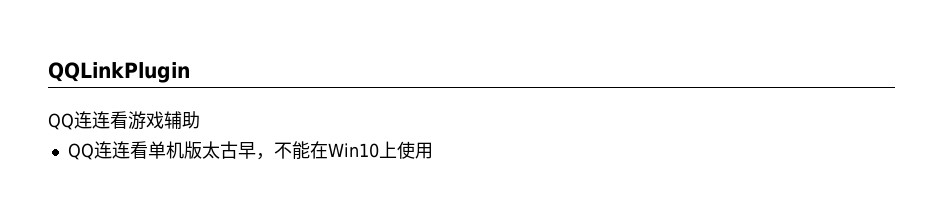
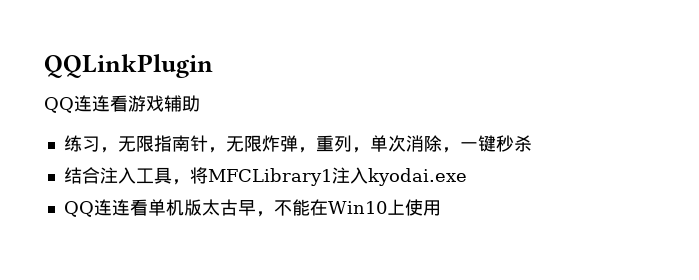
+ 练习，无限指南针，无限炸弹，重列，单次消除，一键秒杀
+ 结合注入工具，将MFCLibrary1注入kyodai.exe

